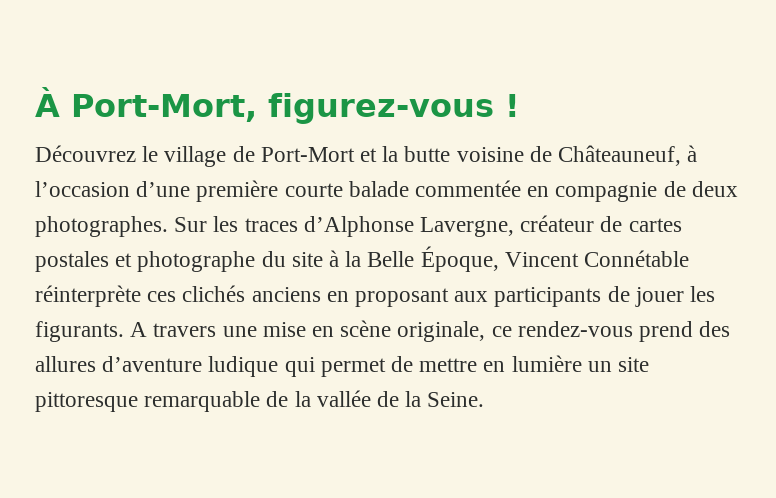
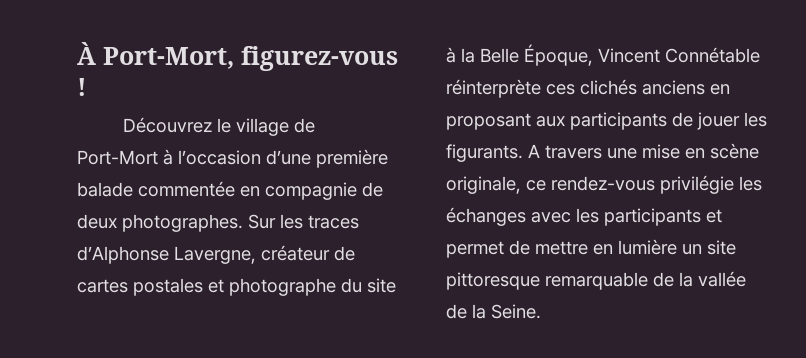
- Découvrez le village de Port-Mort et la butte voisine de Châteauneuf, à l’occasion d’une première courte balade commentée en compagnie de deux photographes.
+ Découvrez le village de Port-Mort à l’occasion d’une première balade commentée en compagnie de deux photographes.
- A travers une mise en scène originale, ce rendez-vous prend des allures d’aventure ludique qui permet de mettre en lumière un site pittoresque remarquable de la vallée de la Seine.
+ A travers une mise en scène originale, ce rendez-vous privilégie les échanges avec les participants et permet de mettre en lumière un site pittoresque remarquable de la vallée de la Seine.

